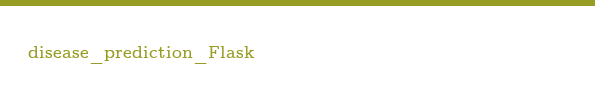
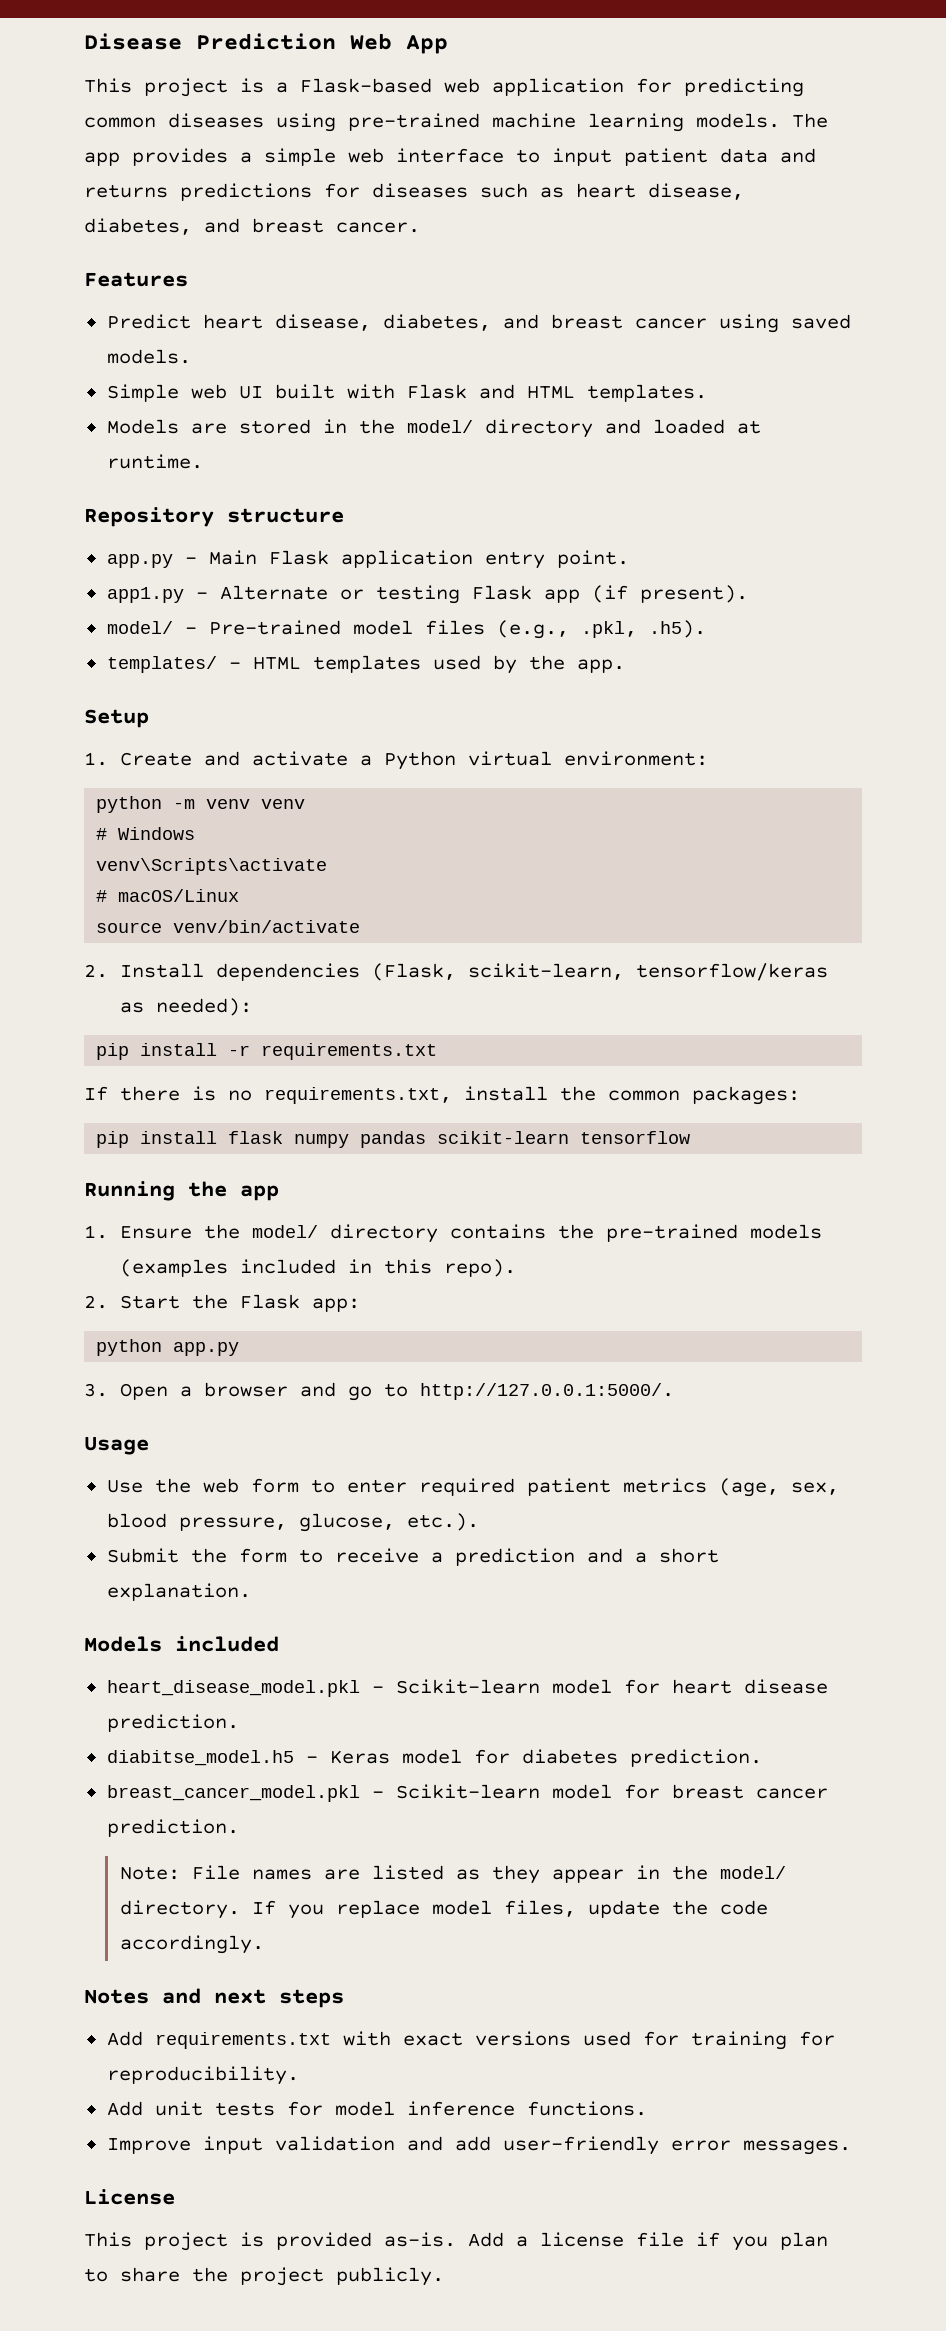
- disease_prediction_Flask
+ Disease Prediction Web App
+ This project is a Flask-based web application for predicting common diseases using pre-trained machine learning models. The app provides a simple web interface to input patient data and returns predictions for diseases such as heart disease, diabetes, and breast cancer.
+ Features
+ Predict heart disease, diabetes, and breast cancer using saved models.
+ Simple web UI built with Flask and HTML templates.
+ Models are stored in the model/ directory and loaded at runtime.
+ Repository structure
+ app.py - Main Flask application entry point.
+ app1.py - Alternate or testing Flask app (if present).
+ model/ - Pre-trained model files (e.g., .pkl, .h5).
+ templates/ - HTML templates used by the app.
+ Setup
+ 1. Create and activate a Python virtual environment:
+ python -m venv venv
+ # Windows
+ venv\Scripts\activate
+ # macOS/Linux
+ source venv/bin/activate
+ 2. Install dependencies (Flask, scikit-learn, tensorflow/keras as needed):
+ pip install -r requirements.txt
+ If there is no requirements.txt, install the common packages:
+ pip install flask numpy pandas scikit-learn tensorflow
+ Running the app
+ 1. Ensure the model/ directory contains the pre-trained models (examples included in this repo).
+ 2. Start the Flask app:
+ python app.py
+ 3. Open a browser and go to http://127.0.0.1:5000/.
+ Usage
+ Use the web form to enter required patient metrics (age, sex, blood pressure, glucose, etc.).
+ Submit the form to receive a prediction and a short explanation.
+ Models included
+ heart_disease_model.pkl - Scikit-learn model for heart disease prediction.
+ diabitse_model.h5 - Keras model for diabetes prediction.
+ breast_cancer_model.pkl - Scikit-learn model for breast cancer prediction.
+ Note: File names are listed as they appear in the model/ directory. If you replace model files, update the code accordingly.
+ Notes and next steps
+ Add requirements.txt with exact versions used for training for reproducibility.
+ Add unit tests for model inference functions.
+ Improve input validation and add user-friendly error messages.
+ License
+ This project is provided as-is. Add a license file if you plan to share the project publicly.

